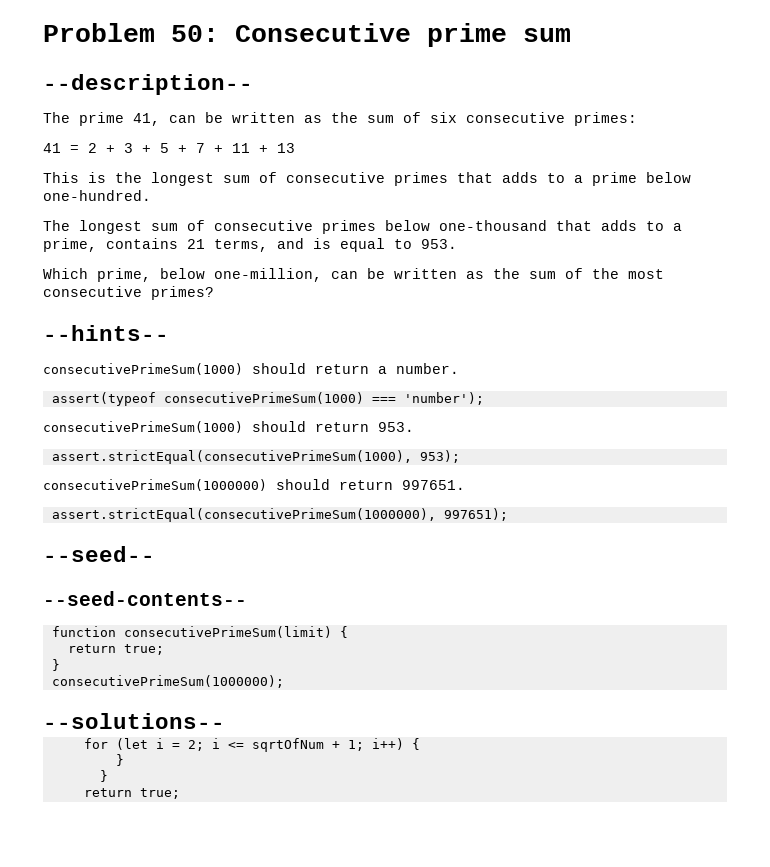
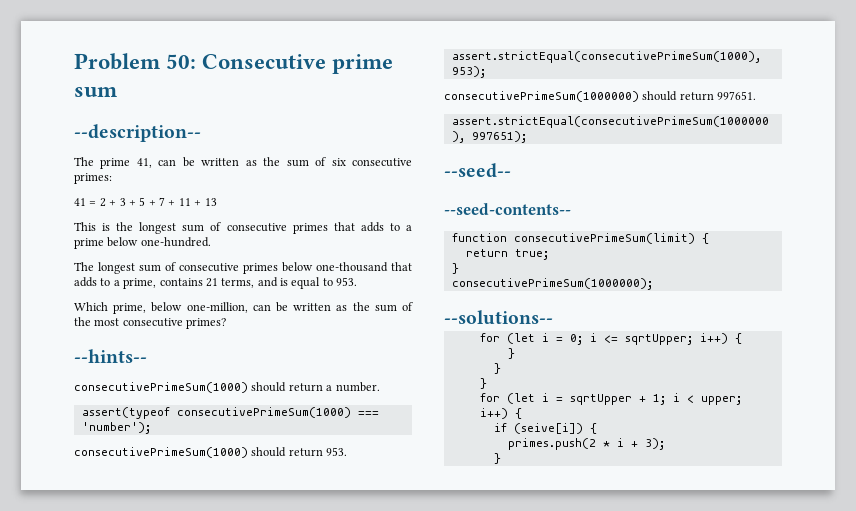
- for (let i = 2; i <= sqrtOfNum + 1; i++) {
+ for (let i = 0; i <= sqrtUpper; i++) {
  }
  }
- return true;
+ }
+ for (let i = sqrtUpper + 1; i < upper; i++) {
+ if (seive[i]) {
+ primes.push(2 * i + 3);
+ }

